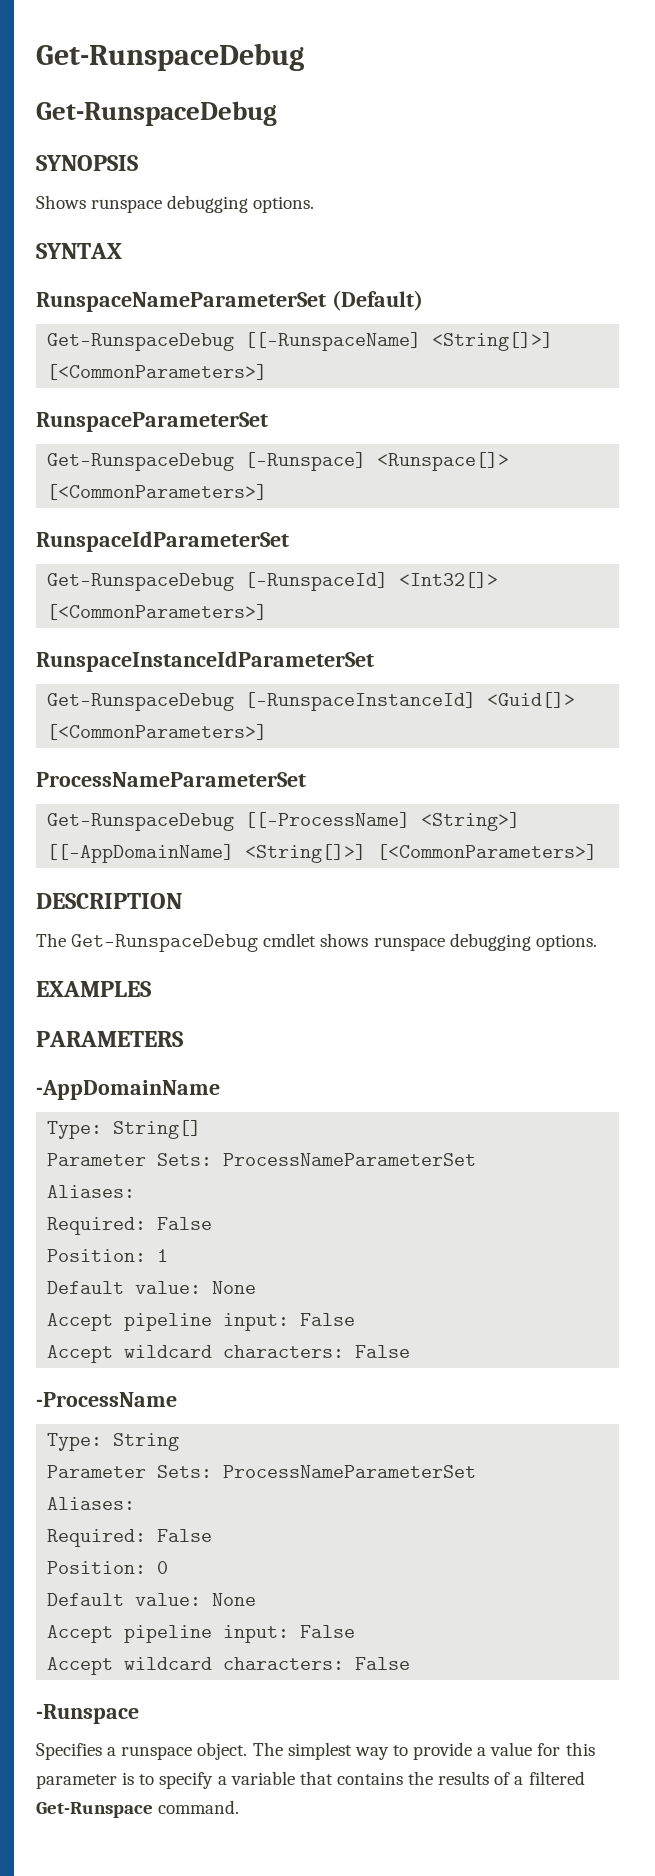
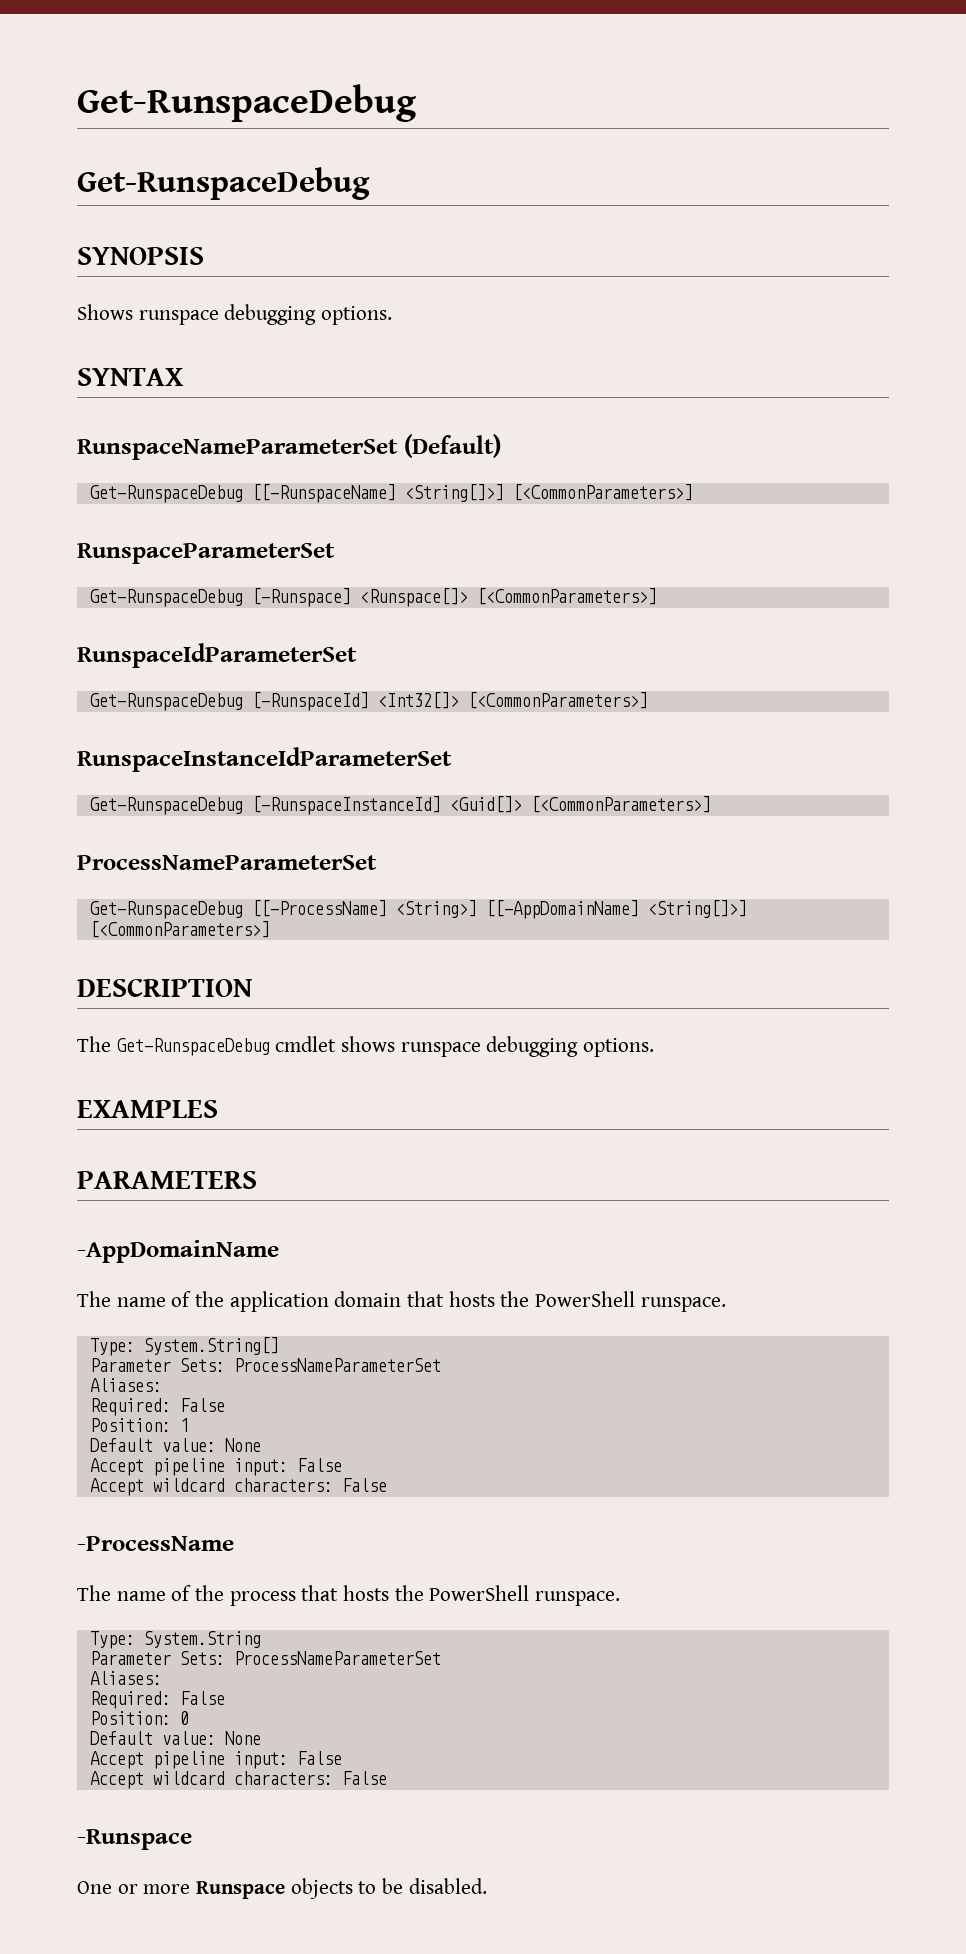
- Type: String[]
+ The name of the application domain that hosts the PowerShell runspace.
+ Type: System.String[]
- Type: String
+ The name of the process that hosts the PowerShell runspace.
+ Type: System.String
- Specifies a runspace object. The simplest way to provide a value for this parameter is to specify a variable that contains the results of a filtered Get-Runspace command.
+ One or more Runspace objects to be disabled.

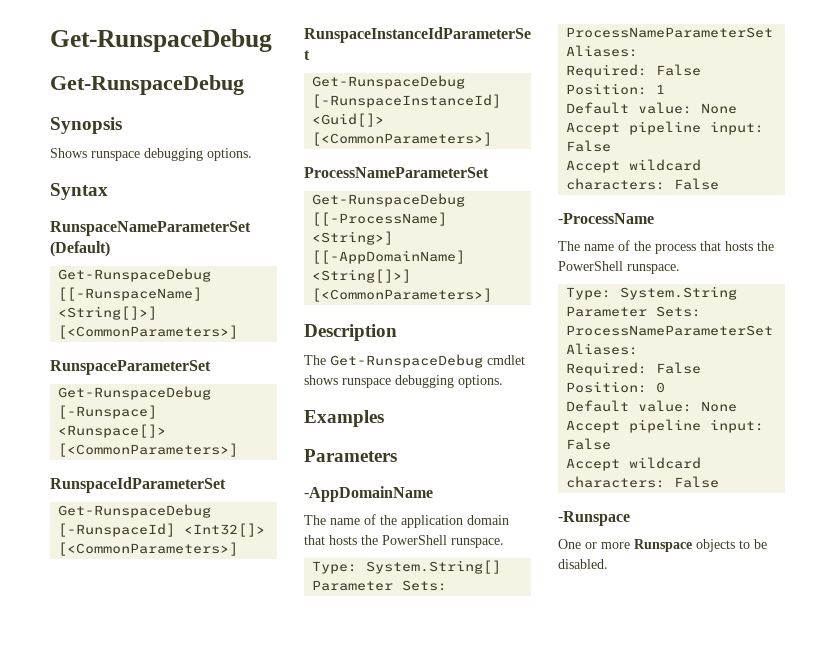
- SYNOPSIS
+ Synopsis
- SYNTAX
+ Syntax
- DESCRIPTION
+ Description
- EXAMPLES
- PARAMETERS
+ Examples
+ Parameters

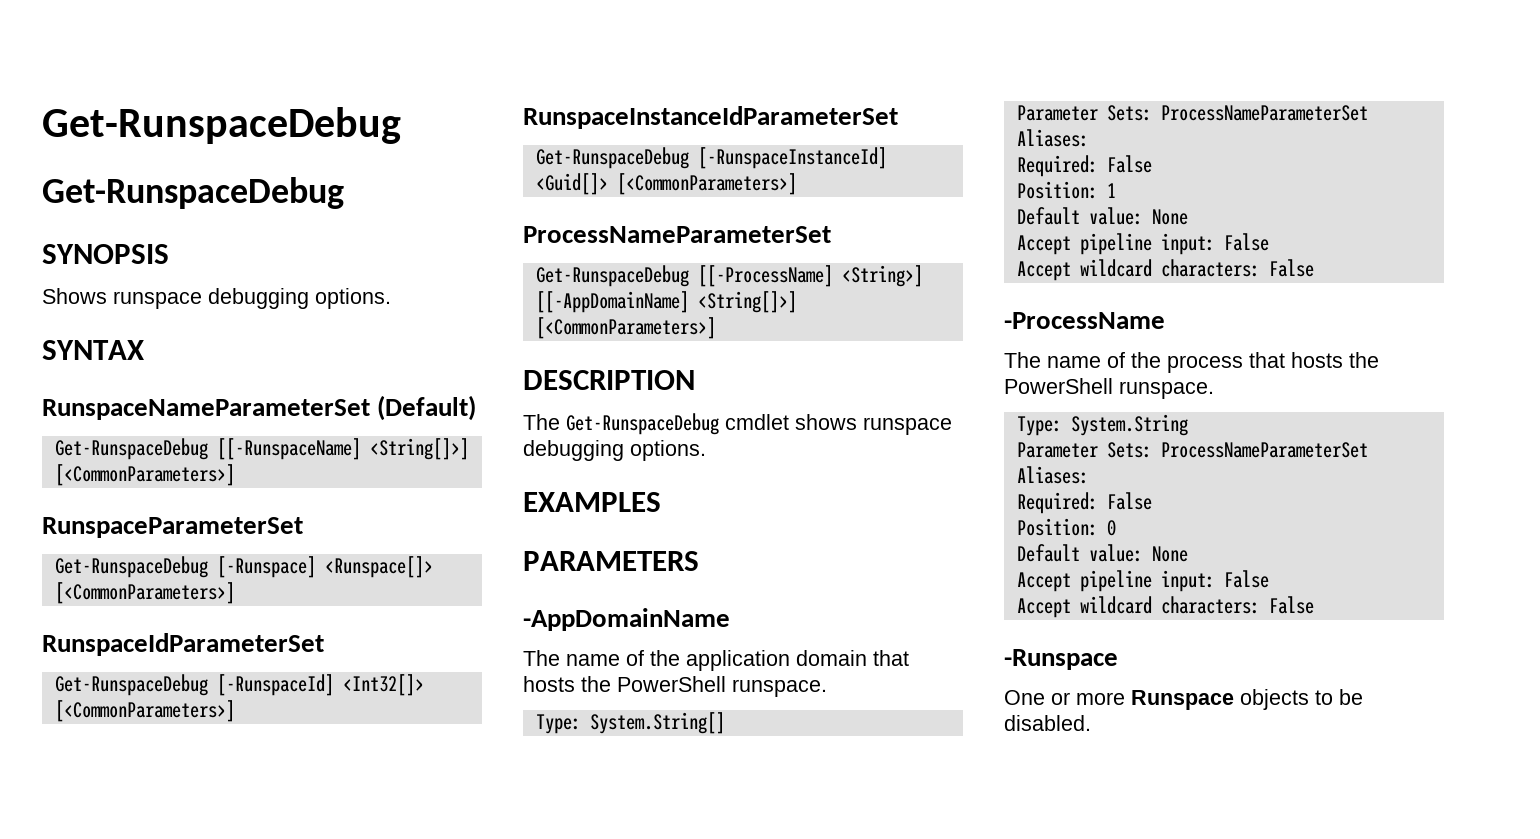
- Synopsis
+ SYNOPSIS
- Syntax
+ SYNTAX
- Description
+ DESCRIPTION
- Examples
- Parameters
+ EXAMPLES
+ PARAMETERS

